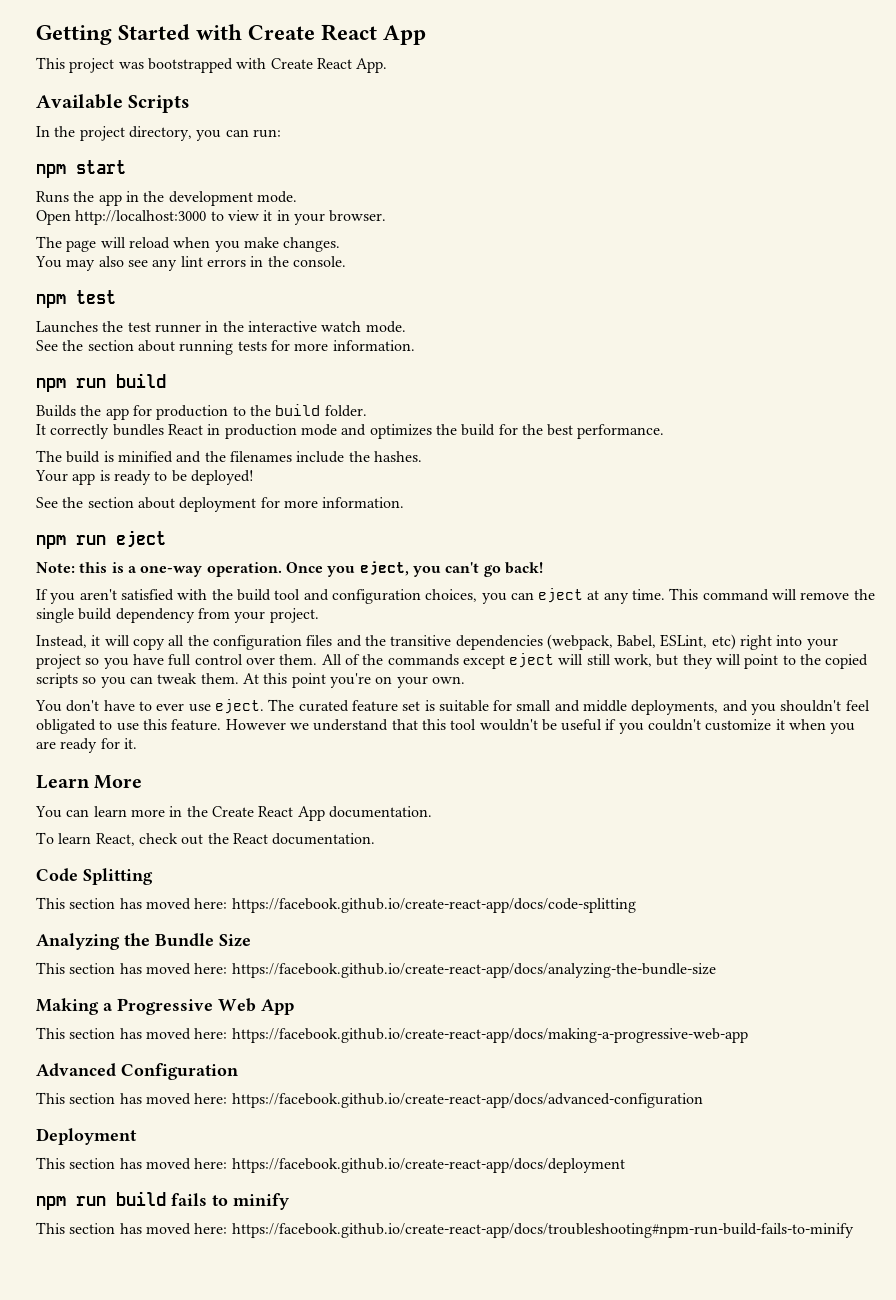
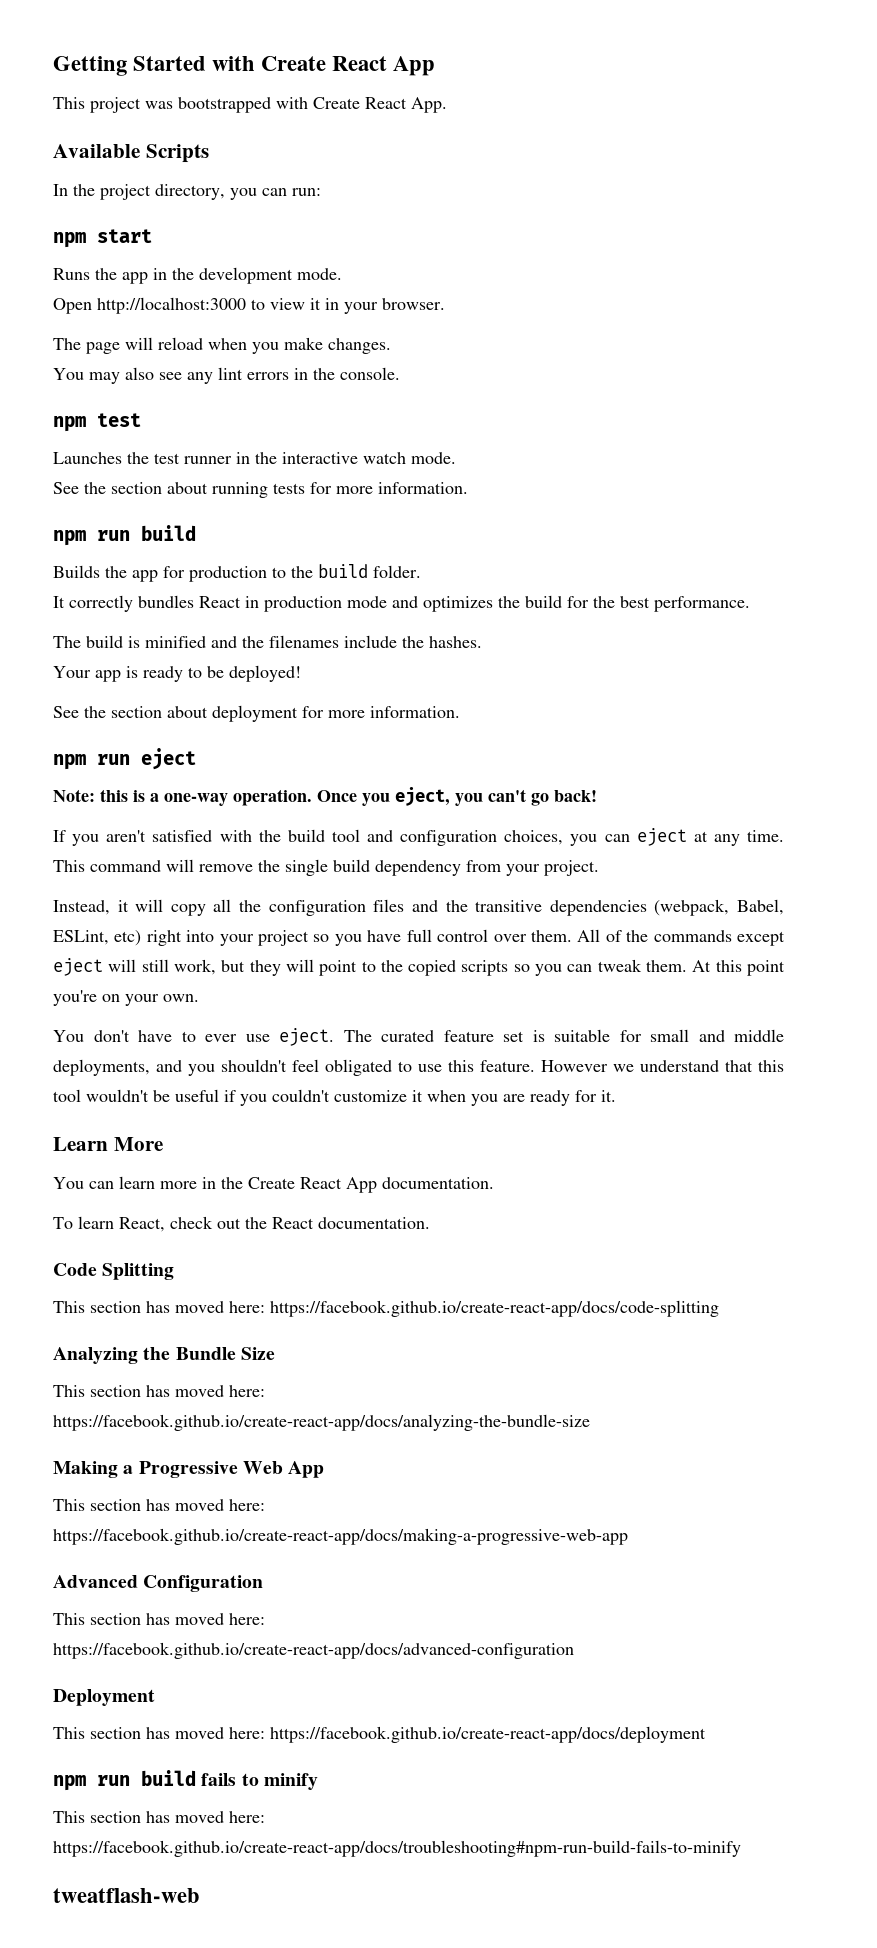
+ tweatflash-web

